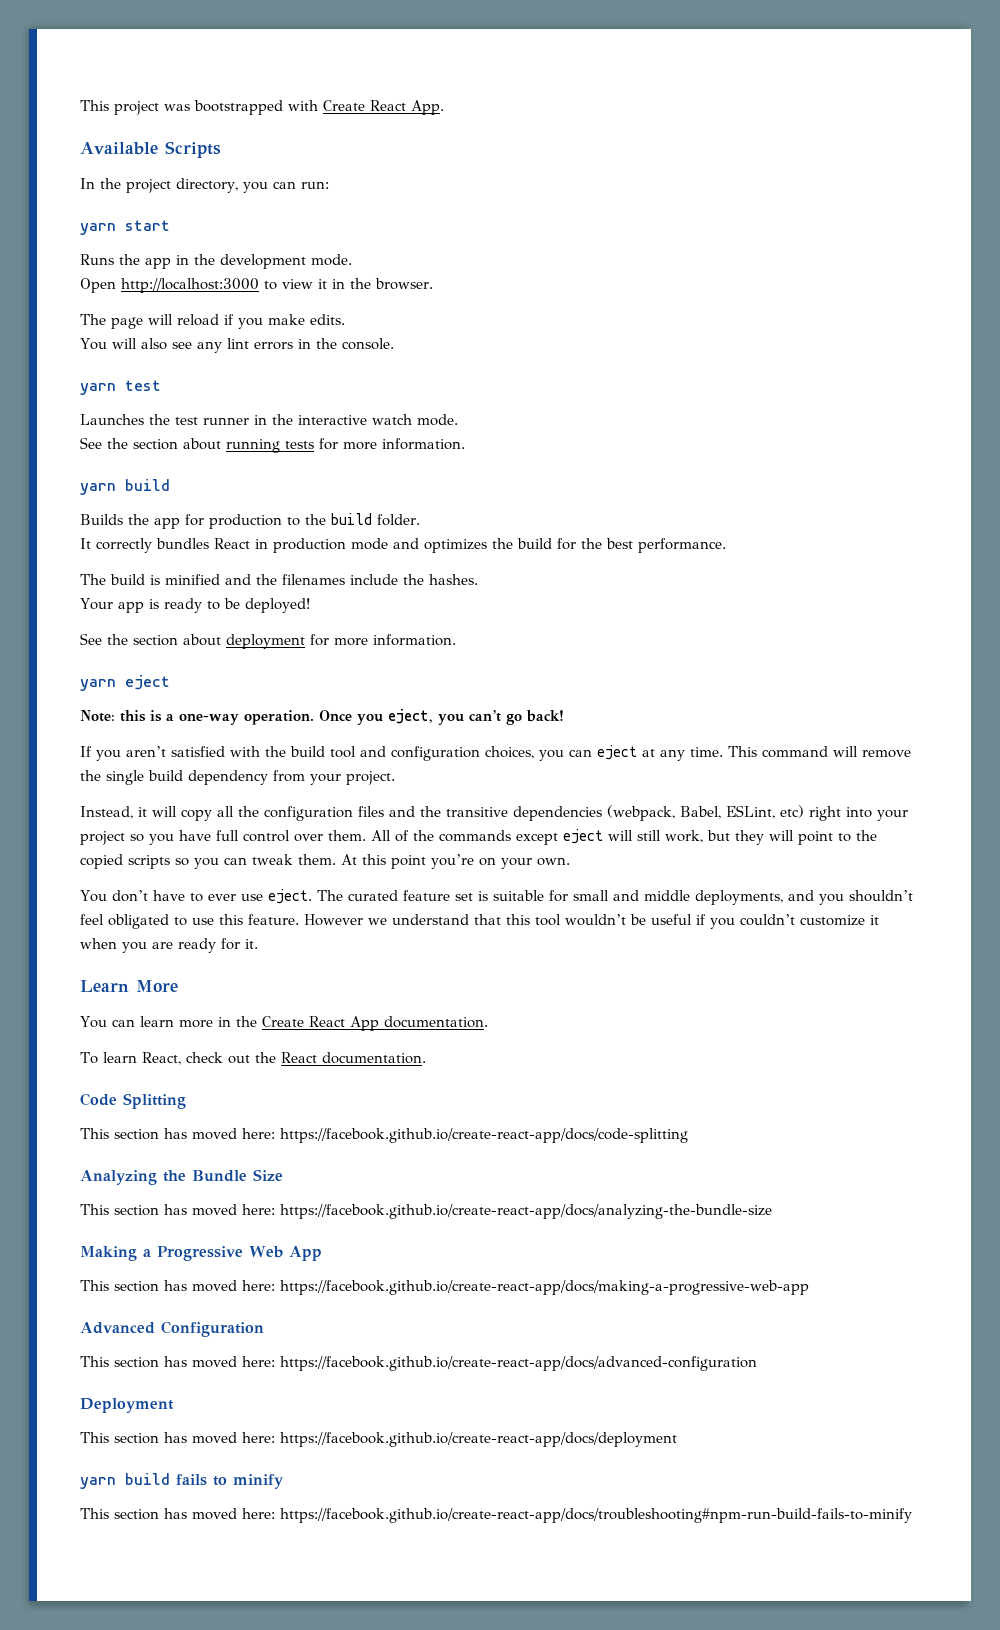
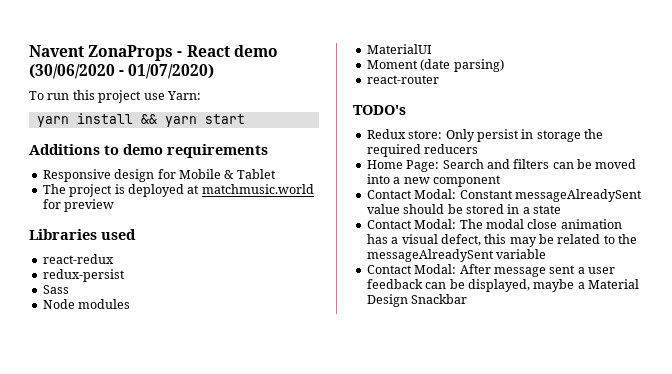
- This project was bootstrapped with Create React App.
- Available Scripts
- In the project directory, you can run:
- yarn start
- Runs the app in the development mode.
- Open http://localhost:3000 to view it in the browser.
- The page will reload if you make edits.
- You will also see any lint errors in the console.
- yarn test
- Launches the test runner in the interactive watch mode.
- See the section about running tests for more information.
- yarn build
- Builds the app for production to the build folder.
- It correctly bundles React in production mode and optimizes the build for the best performance.
- The build is minified and the filenames include the hashes.
- Your app is ready to be deployed!
- See the section about deployment for more information.
- yarn eject
- Note: this is a one-way operation. Once you eject, you can’t go back!
- If you aren’t satisfied with the build tool and configuration choices, you can eject at any time. This command will remove the single build dependency from your project.
- Instead, it will copy all the configuration files and the transitive dependencies (webpack, Babel, ESLint, etc) right into your project so you have full control over them. All of the commands except eject will still work, but they will point to the copied scripts so you can tweak them. At this point you’re on your own.
- You don’t have to ever use eject. The curated feature set is suitable for small and middle deployments, and you shouldn’t feel obligated to use this feature. However we understand that this tool wouldn’t be useful if you couldn’t customize it when you are ready for it.
- Learn More
- You can learn more in the Create React App documentation.
- To learn React, check out the React documentation.
- Code Splitting
- This section has moved here: https://facebook.github.io/create-react-app/docs/code-splitting
- Analyzing the Bundle Size
- This section has moved here: https://facebook.github.io/create-react-app/docs/analyzing-the-bundle-size
- Making a Progressive Web App
- This section has moved here: https://facebook.github.io/create-react-app/docs/making-a-progressive-web-app
- Advanced Configuration
- This section has moved here: https://facebook.github.io/create-react-app/docs/advanced-configuration
- Deployment
- This section has moved here: https://facebook.github.io/create-react-app/docs/deployment
- yarn build fails to minify
- This section has moved here: https://facebook.github.io/create-react-app/docs/troubleshooting#npm-run-build-fails-to-minify
+ Navent ZonaProps - React demo (30/06/2020 - 01/07/2020)
+ To run this project use Yarn:
+ yarn install && yarn start
+ Additions to demo requirements
+ Responsive design for Mobile & Tablet
+ The project is deployed at matchmusic.world for preview
+ Libraries used
+ react-redux
+ redux-persist
+ Sass
+ Node modules
+ MaterialUI
+ Moment (date parsing)
+ react-router
+ TODO's
+ Redux store: Only persist in storage the required reducers
+ Home Page: Search and filters can be moved into a new component
+ Contact Modal: Constant messageAlreadySent value should be stored in a state
+ Contact Modal: The modal close animation has a visual defect, this may be related to the messageAlreadySent variable
+ Contact Modal: After message sent a user feedback can be displayed, maybe a Material Design Snackbar

